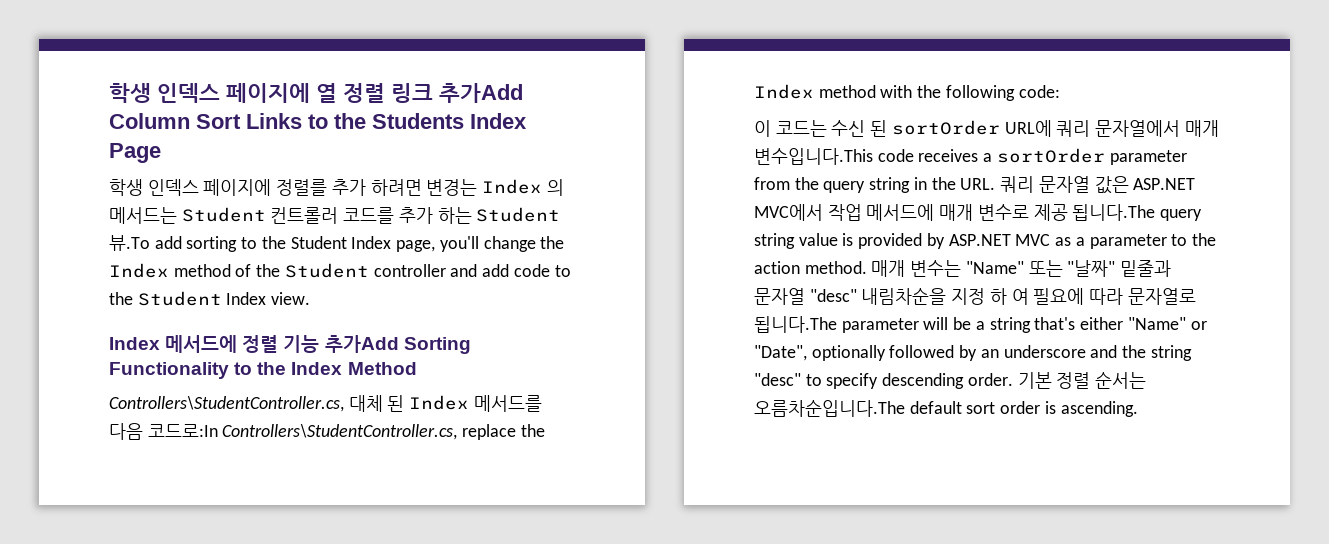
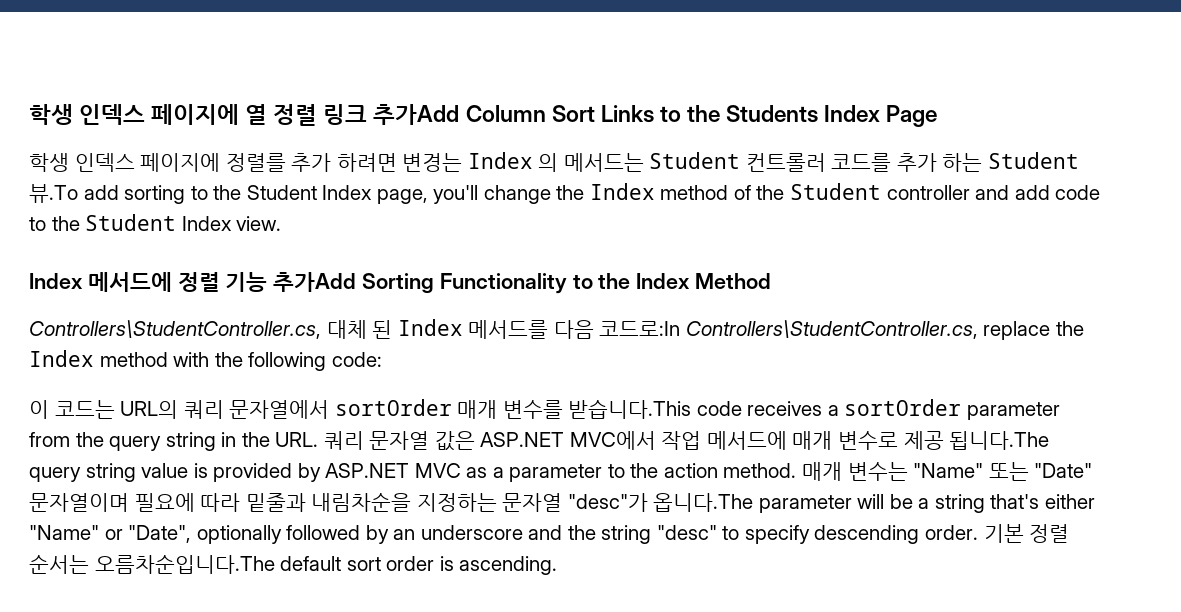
- 이 코드는 수신 된 sortOrder URL에 쿼리 문자열에서 매개 변수입니다.This code receives a sortOrder parameter from the query string in the URL. 쿼리 문자열 값은 ASP.NET MVC에서 작업 메서드에 매개 변수로 제공 됩니다.The query string value is provided by ASP.NET MVC as a parameter to the action method.
+ 이 코드는 URL의 쿼리 문자열에서 sortOrder 매개 변수를 받습니다.This code receives a sortOrder parameter from the query string in the URL. 쿼리 문자열 값은 ASP.NET MVC에서 작업 메서드에 매개 변수로 제공 됩니다.The query string value is provided by ASP.NET MVC as a parameter to the action method.
- 매개 변수는 "Name" 또는 "날짜" 밑줄과 문자열 "desc" 내림차순을 지정 하 여 필요에 따라 문자열로 됩니다.The parameter will be a string that's either "Name" or "Date", optionally followed by an underscore and the string "desc" to specify descending order.
+ 매개 변수는 "Name" 또는 "Date" 문자열이며 필요에 따라 밑줄과 내림차순을 지정하는 문자열 "desc"가 옵니다.The parameter will be a string that's either "Name" or "Date", optionally followed by an underscore and the string "desc" to specify descending order.

